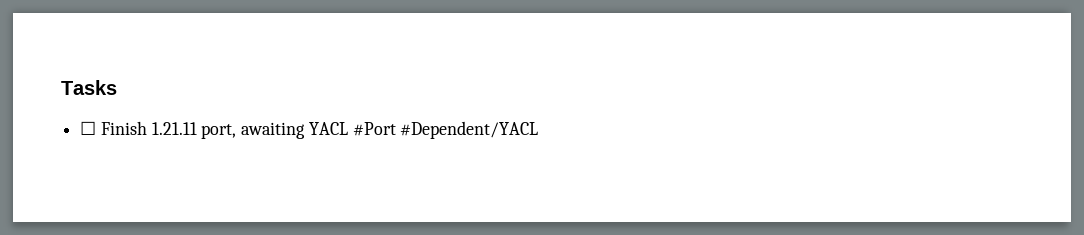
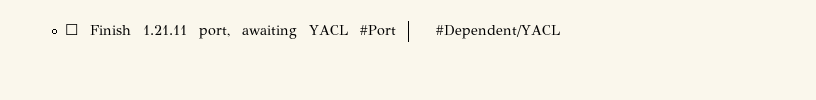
- Tasks

